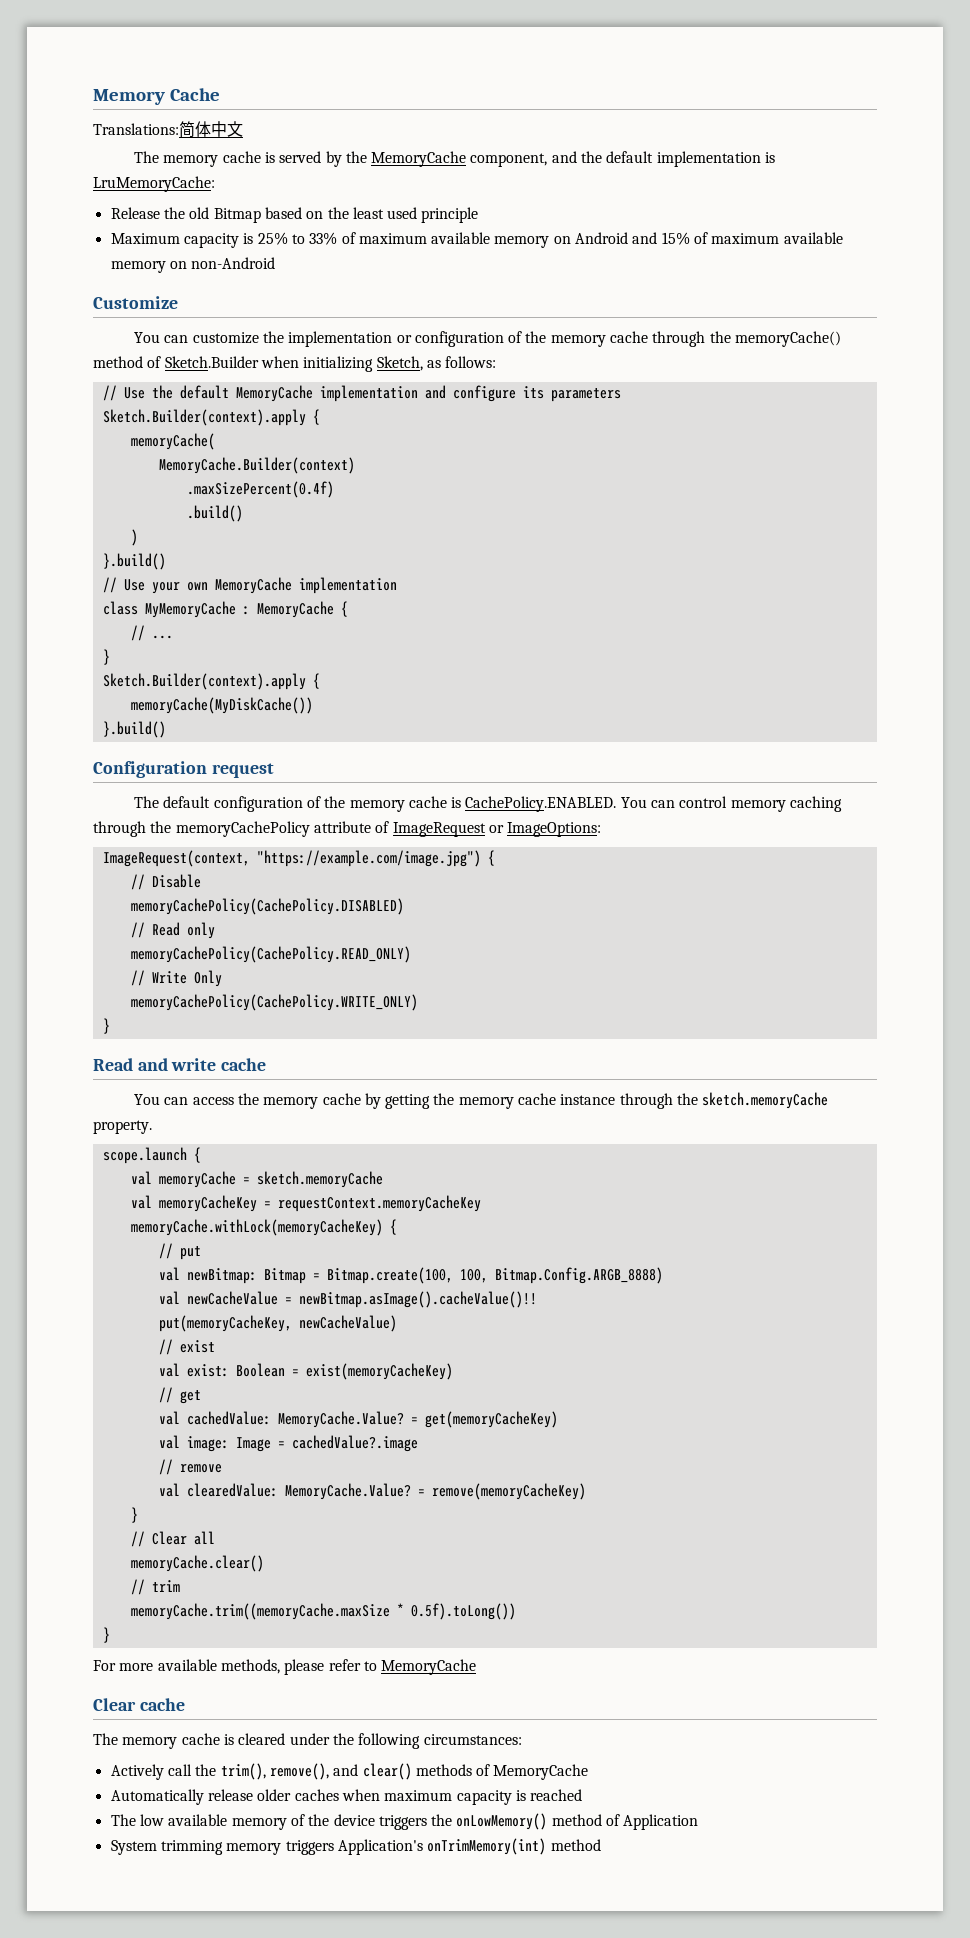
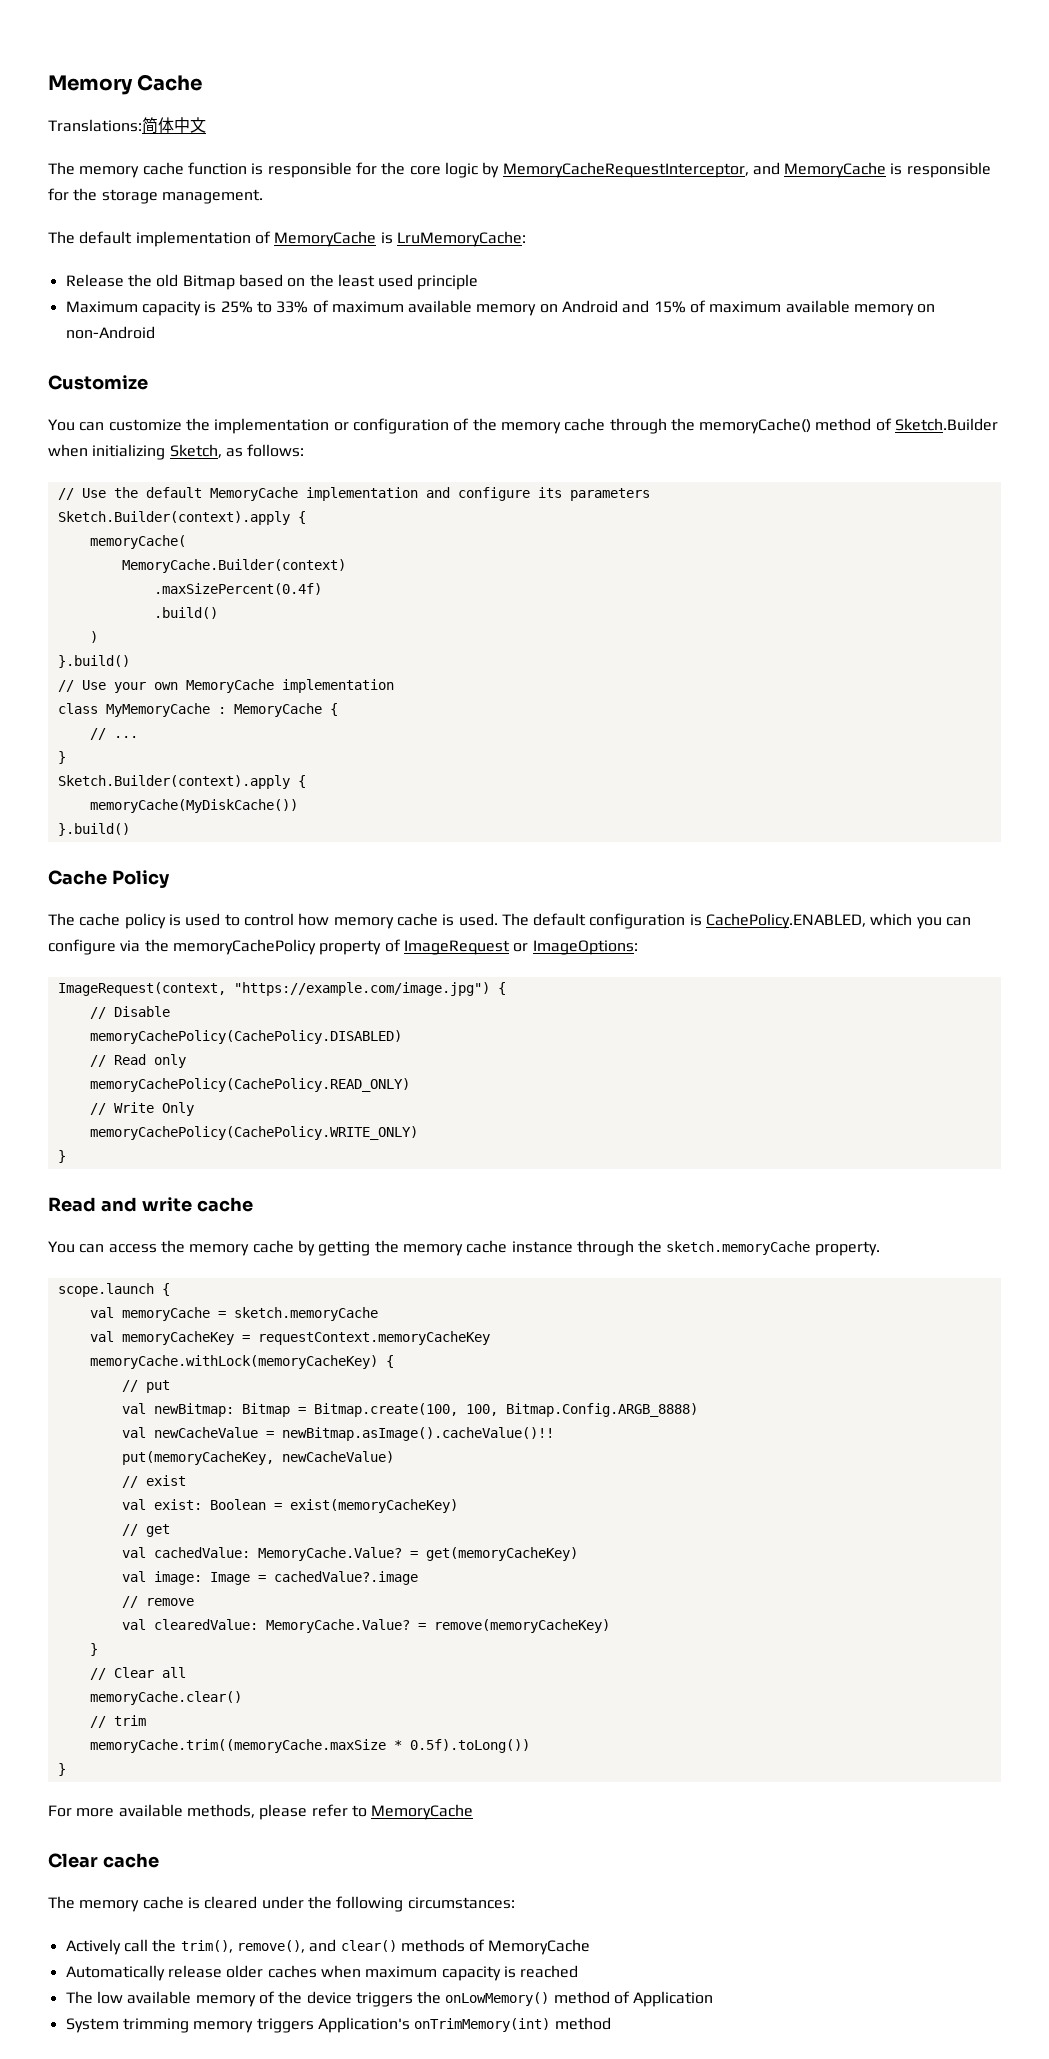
- The memory cache is served by the MemoryCache component, and the default implementation is LruMemoryCache:
+ The memory cache function is responsible for the core logic by MemoryCacheRequestInterceptor, and MemoryCache is responsible for the storage management.
+ The default implementation of MemoryCache is LruMemoryCache:
- Configuration request
- The default configuration of the memory cache is CachePolicy.ENABLED. You can control memory caching through the memoryCachePolicy attribute of ImageRequest or ImageOptions:
+ Cache Policy
+ The cache policy is used to control how memory cache is used. The default configuration is CachePolicy.ENABLED, which you can configure via the memoryCachePolicy property of ImageRequest or ImageOptions:

